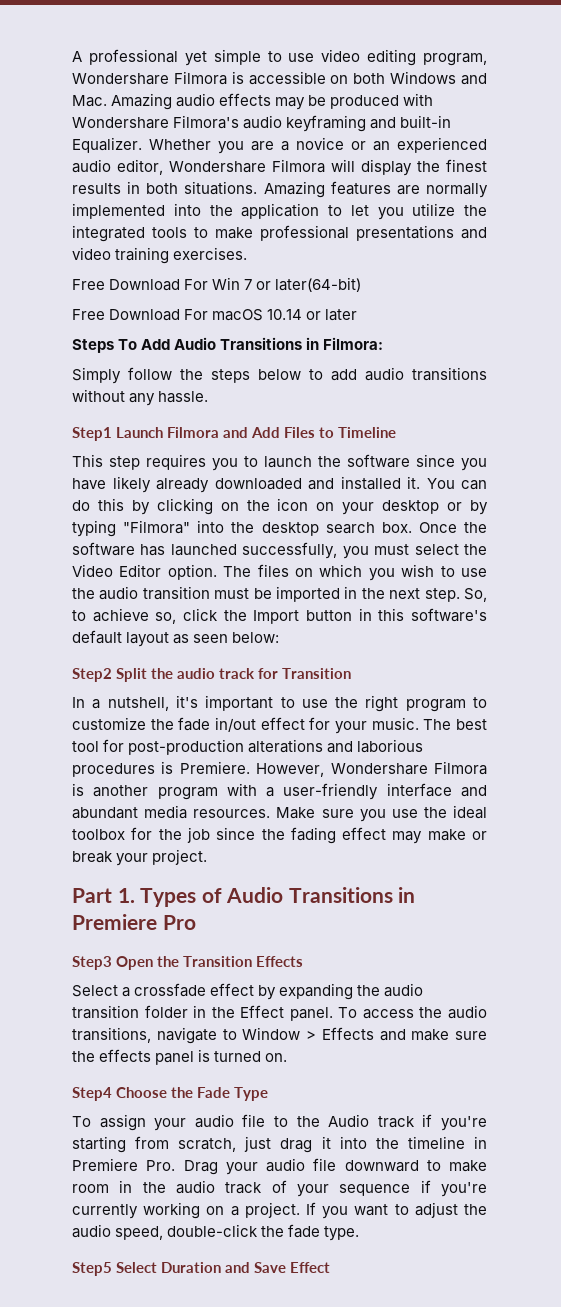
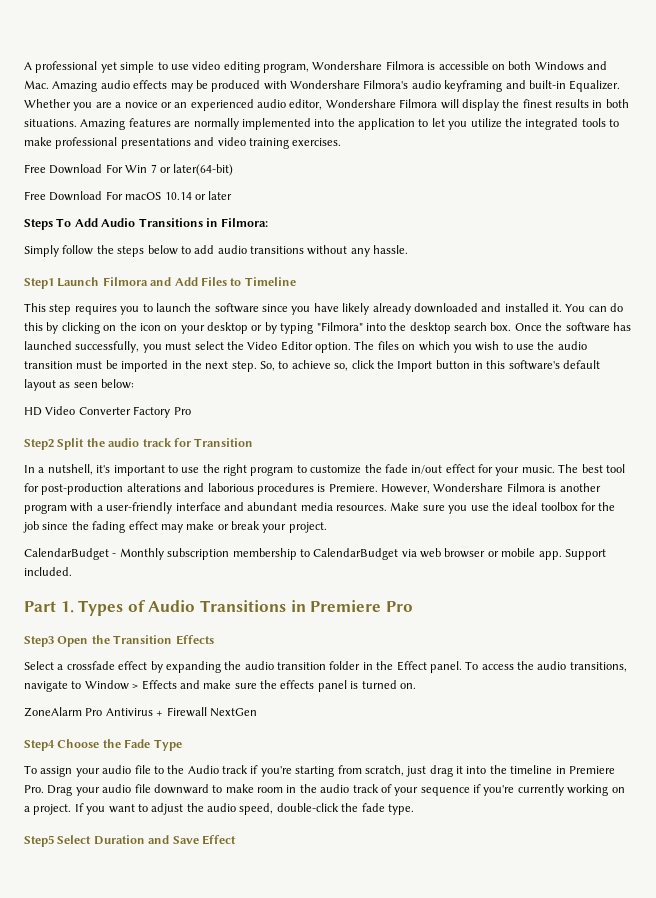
+ HD Video Converter Factory Pro
+ CalendarBudget - Monthly subscription membership to CalendarBudget via web browser or mobile app. Support included.
+ ZoneAlarm Pro Antivirus + Firewall NextGen

